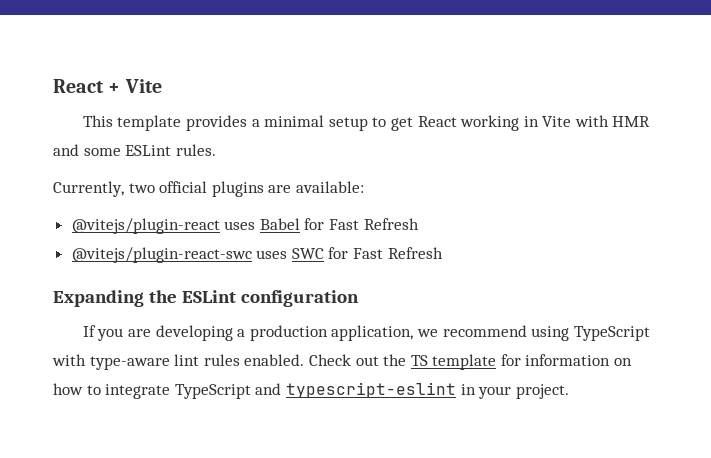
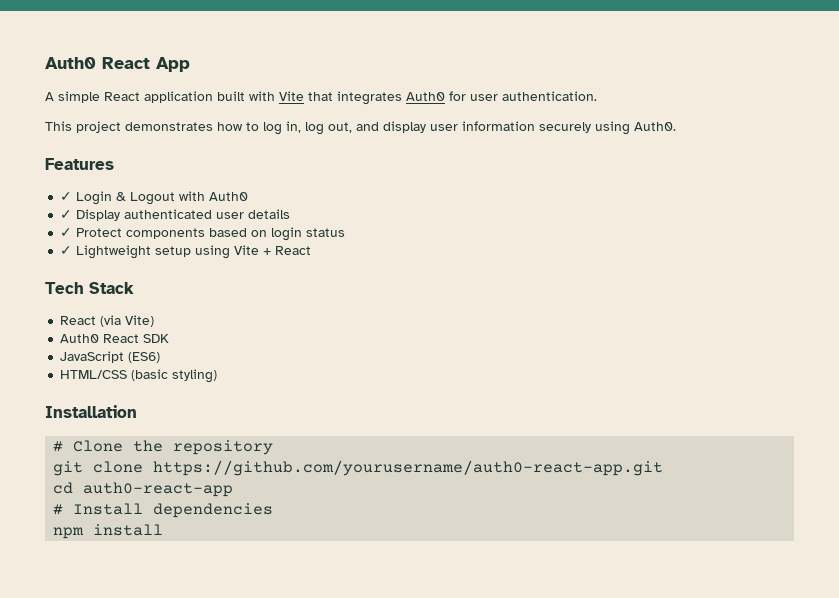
- React + Vite
- This template provides a minimal setup to get React working in Vite with HMR and some ESLint rules.
- Currently, two official plugins are available:
- @vitejs/plugin-react uses Babel for Fast Refresh
- @vitejs/plugin-react-swc uses SWC for Fast Refresh
- Expanding the ESLint configuration
- If you are developing a production application, we recommend using TypeScript with type-aware lint rules enabled. Check out the TS template for information on how to integrate TypeScript and typescript-eslint in your project.
+ Auth0 React App
+ A simple React application built with Vite that integrates Auth0 for user authentication.
+ This project demonstrates how to log in, log out, and display user information securely using Auth0.
+ Features
+ ✓ Login & Logout with Auth0
+ ✓ Display authenticated user details
+ ✓ Protect components based on login status
+ ✓ Lightweight setup using Vite + React
+ Tech Stack
+ React (via Vite)
+ Auth0 React SDK
+ JavaScript (ES6)
+ HTML/CSS (basic styling)
+ Installation
+ # Clone the repository
+ git clone https://github.com/yourusername/auth0-react-app.git
+ cd auth0-react-app
+ # Install dependencies
+ npm install

